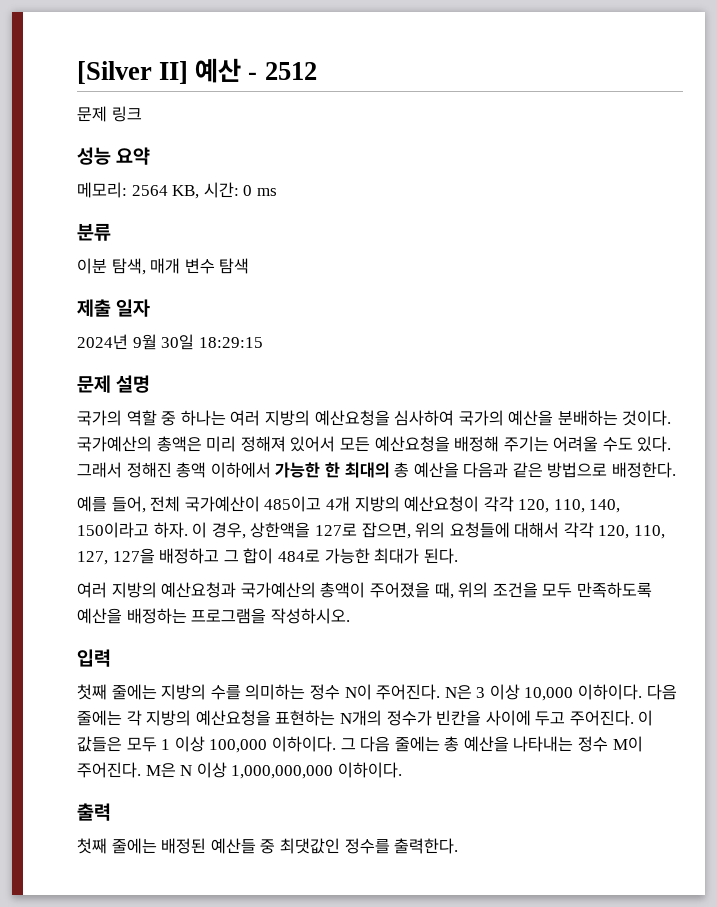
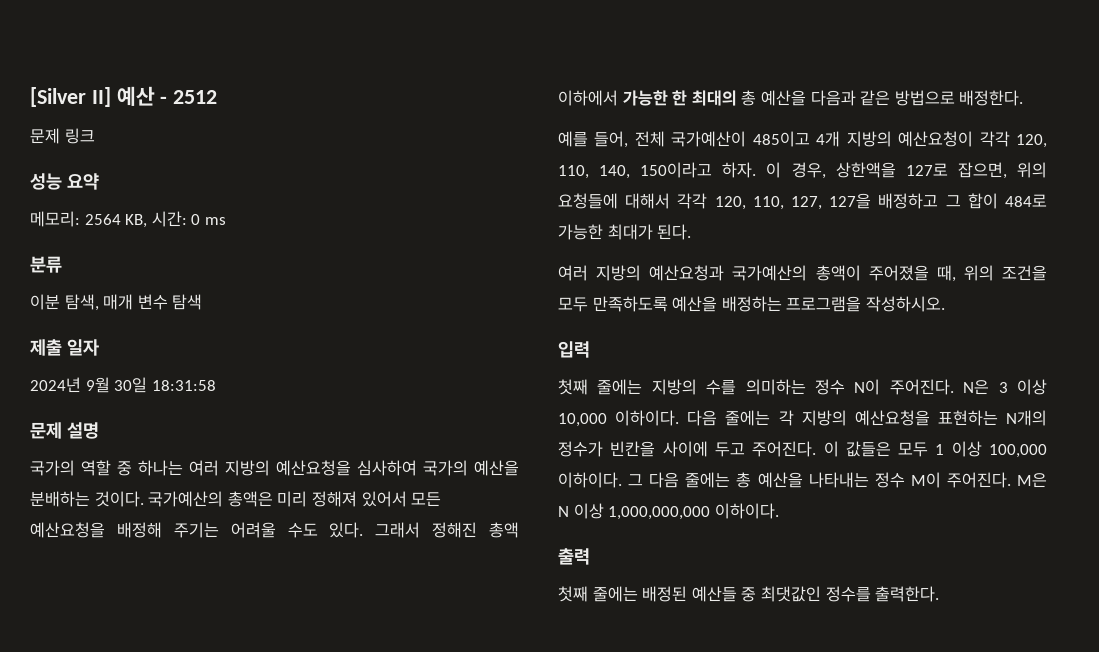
- 2024년 9월 30일 18:29:15
+ 2024년 9월 30일 18:31:58

